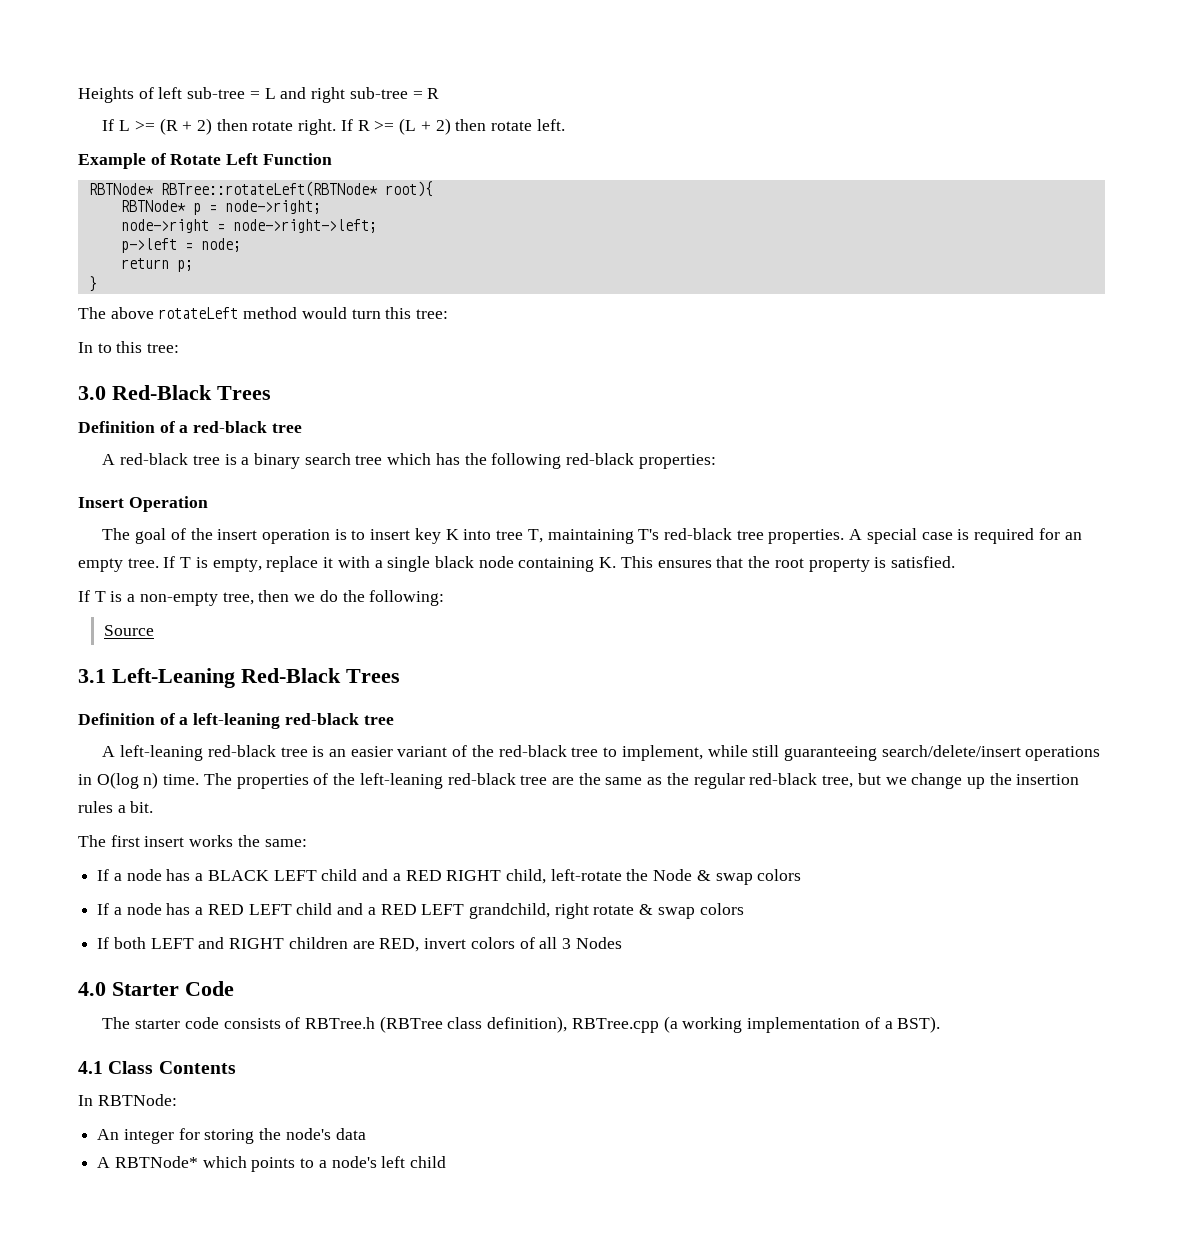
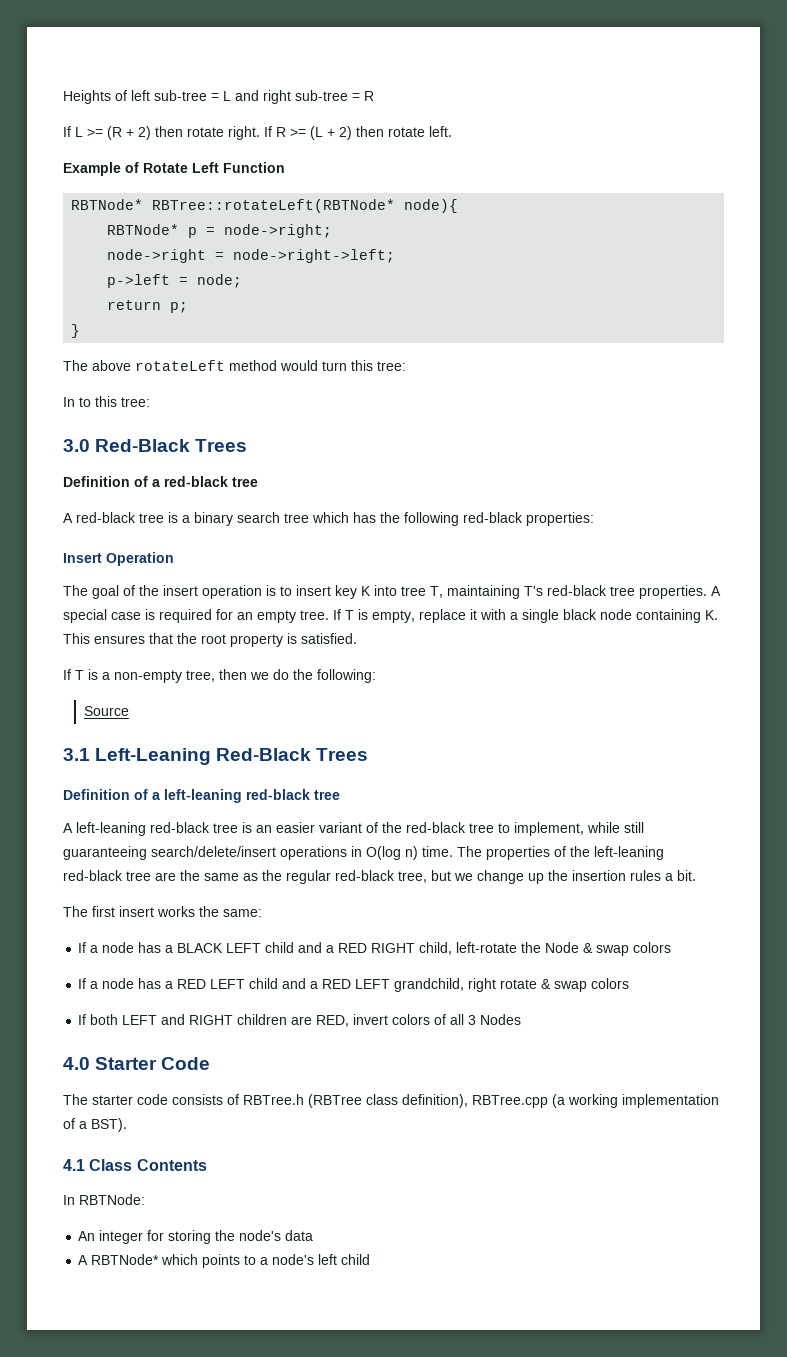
- RBTNode* RBTree::rotateLeft(RBTNode* root){
+ RBTNode* RBTree::rotateLeft(RBTNode* node){

